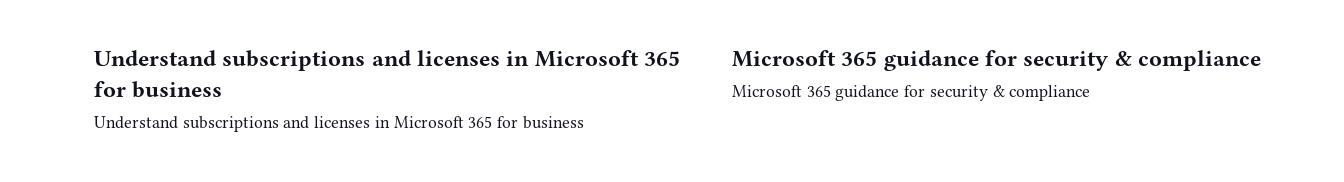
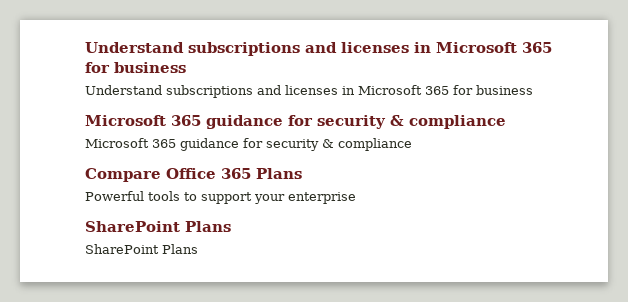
+ Compare Office 365 Plans
+ Powerful tools to support your enterprise
+ SharePoint Plans
+ SharePoint Plans

